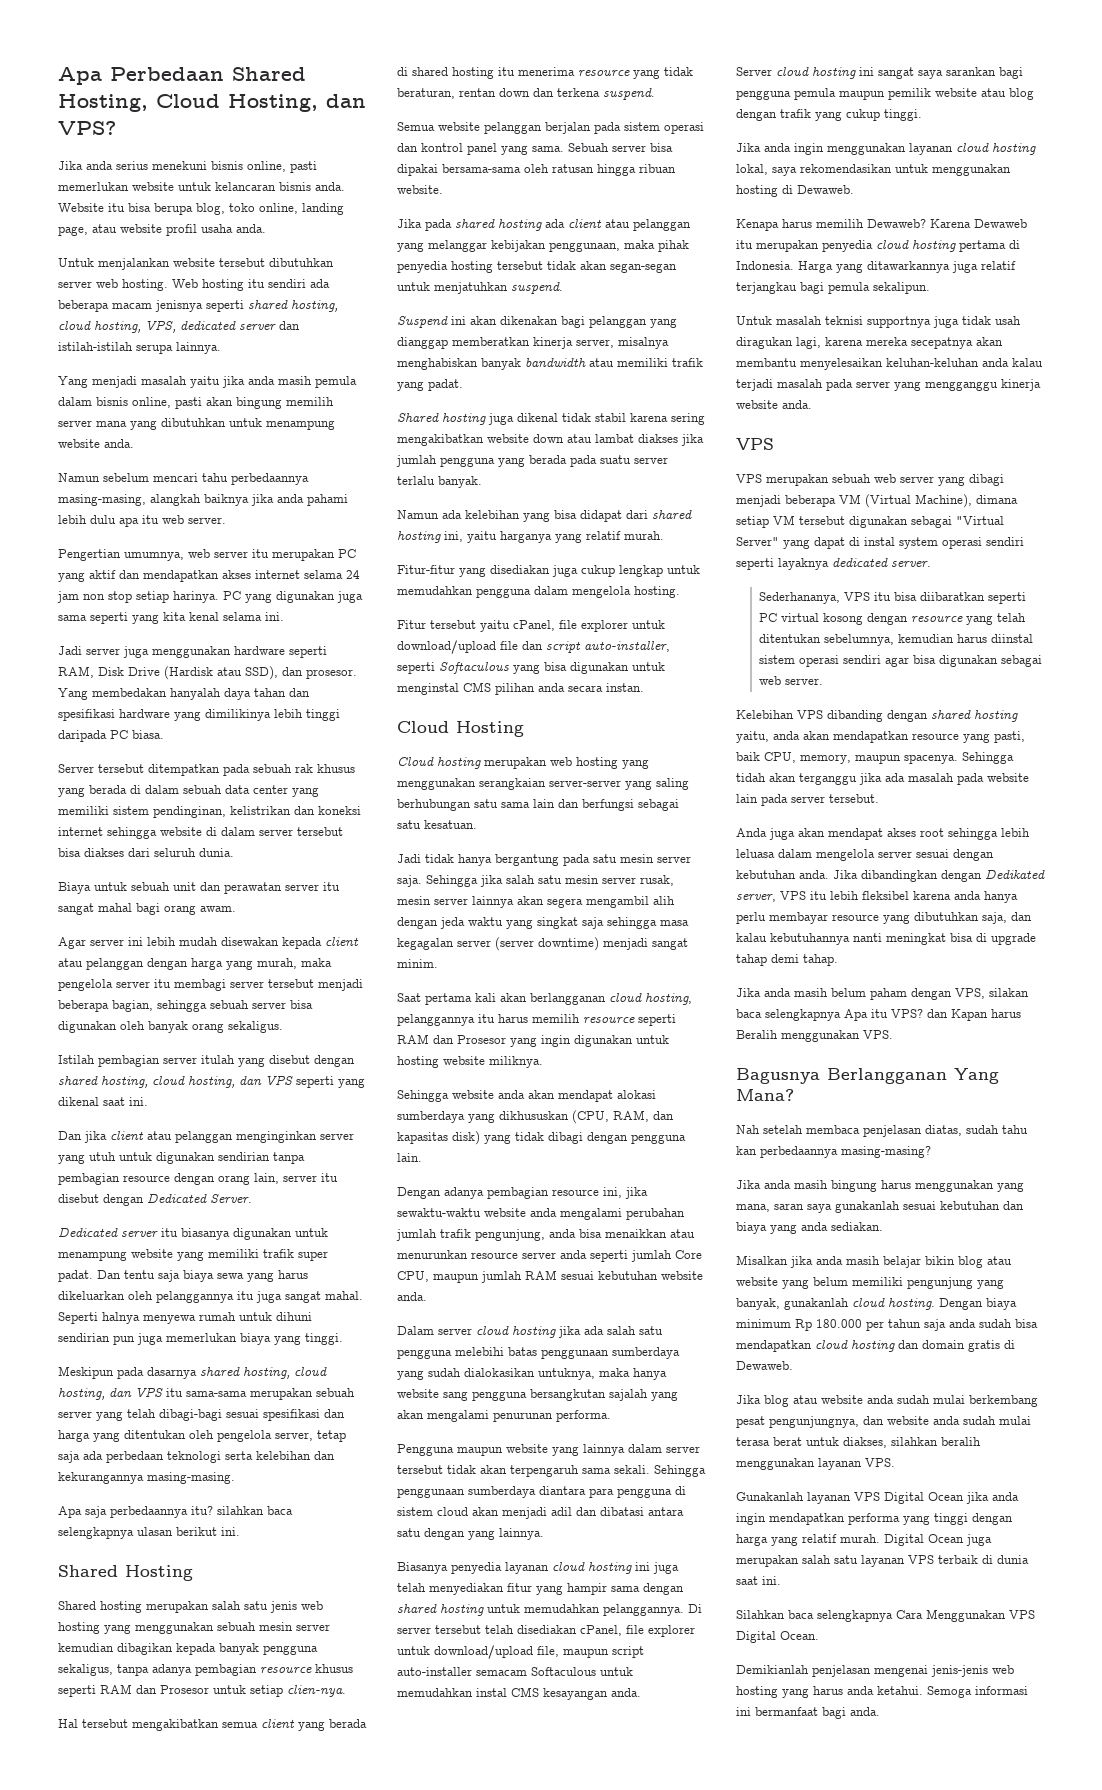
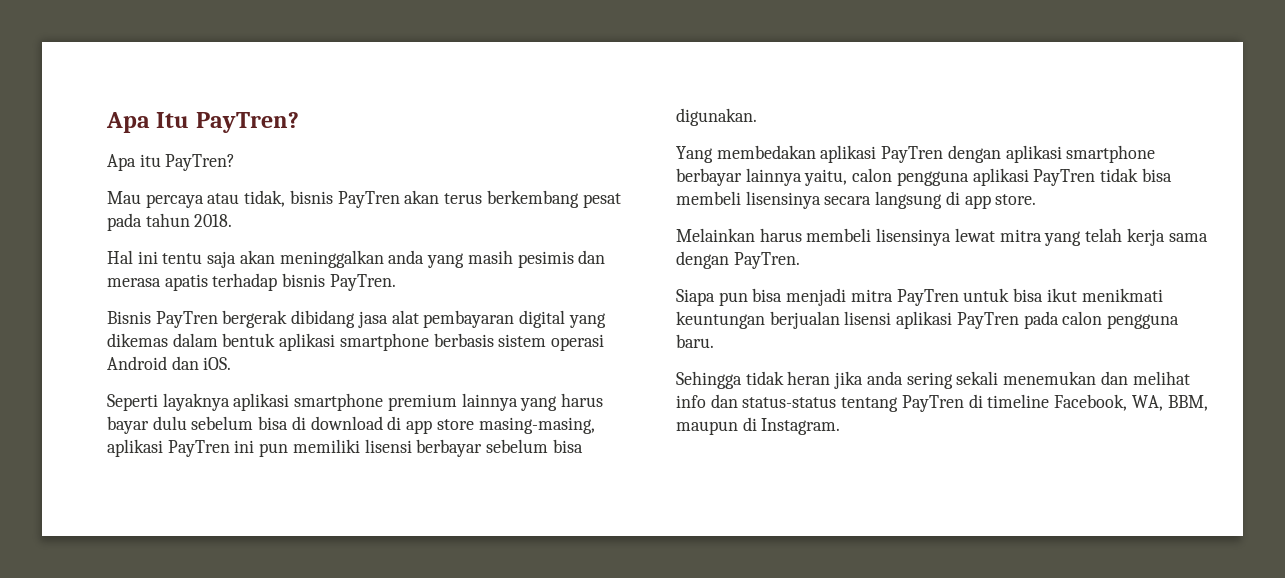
- Apa Perbedaan Shared Hosting, Cloud Hosting, dan VPS?
- Jika anda serius menekuni bisnis online, pasti memerlukan website untuk kelancaran bisnis anda. Website itu bisa berupa blog, toko online, landing page, atau website profil usaha anda.
- Untuk menjalankan website tersebut dibutuhkan server web hosting. Web hosting itu sendiri ada beberapa macam jenisnya seperti shared hosting, cloud hosting, VPS, dedicated server dan istilah-istilah serupa lainnya.
- Yang menjadi masalah yaitu jika anda masih pemula dalam bisnis online, pasti akan bingung memilih server mana yang dibutuhkan untuk menampung website anda.
- Namun sebelum mencari tahu perbedaannya masing-masing, alangkah baiknya jika anda pahami lebih dulu apa itu web server.
- Pengertian umumnya, web server itu merupakan PC yang aktif dan mendapatkan akses internet selama 24 jam non stop setiap harinya. PC yang digunakan juga sama seperti yang kita kenal selama ini.
- Jadi server juga menggunakan hardware seperti RAM, Disk Drive (Hardisk atau SSD), dan prosesor. Yang membedakan hanyalah daya tahan dan spesifikasi hardware yang dimilikinya lebih tinggi daripada PC biasa.
- Server tersebut ditempatkan pada sebuah rak khusus yang berada di dalam sebuah data center yang memiliki sistem pendinginan, kelistrikan dan koneksi internet sehingga website di dalam server tersebut bisa diakses dari seluruh dunia.
- Biaya untuk sebuah unit dan perawatan server itu sangat mahal bagi orang awam.
- Agar server ini lebih mudah disewakan kepada client atau pelanggan dengan harga yang murah, maka pengelola server itu membagi server tersebut menjadi beberapa bagian, sehingga sebuah server bisa digunakan oleh banyak orang sekaligus.
- Istilah pembagian server itulah yang disebut dengan shared hosting, cloud hosting, dan VPS seperti yang dikenal saat ini.
- Dan jika client atau pelanggan menginginkan server yang utuh untuk digunakan sendirian tanpa pembagian resource dengan orang lain, server itu disebut dengan Dedicated Server.
- Dedicated server itu biasanya digunakan untuk menampung website yang memiliki trafik super padat. Dan tentu saja biaya sewa yang harus dikeluarkan oleh pelanggannya itu juga sangat mahal. Seperti halnya menyewa rumah untuk dihuni sendirian pun juga memerlukan biaya yang tinggi.
- Meskipun pada dasarnya shared hosting, cloud hosting, dan VPS itu sama-sama merupakan sebuah server yang telah dibagi-bagi sesuai spesifikasi dan harga yang ditentukan oleh pengelola server, tetap saja ada perbedaan teknologi serta kelebihan dan kekurangannya masing-masing.
- Apa saja perbedaannya itu? silahkan baca selengkapnya ulasan berikut ini.
- Shared Hosting
- Shared hosting merupakan salah satu jenis web hosting yang menggunakan sebuah mesin server kemudian dibagikan kepada banyak pengguna sekaligus, tanpa adanya pembagian resource khusus seperti RAM dan Prosesor untuk setiap clien-nya.
- Hal tersebut mengakibatkan semua client yang berada di shared hosting itu menerima resource yang tidak beraturan, rentan down dan terkena suspend.
- Semua website pelanggan berjalan pada sistem operasi dan kontrol panel yang sama. Sebuah server bisa dipakai bersama-sama oleh ratusan hingga ribuan website.
- Jika pada shared hosting ada client atau pelanggan yang melanggar kebijakan penggunaan, maka pihak penyedia hosting tersebut tidak akan segan-segan untuk menjatuhkan suspend.
- Suspend ini akan dikenakan bagi pelanggan yang dianggap memberatkan kinerja server, misalnya menghabiskan banyak bandwidth atau memiliki trafik yang padat.
- Shared hosting juga dikenal tidak stabil karena sering mengakibatkan website down atau lambat diakses jika jumlah pengguna yang berada pada suatu server terlalu banyak.
- Namun ada kelebihan yang bisa didapat dari shared hosting ini, yaitu harganya yang relatif murah.
- Fitur-fitur yang disediakan juga cukup lengkap untuk memudahkan pengguna dalam mengelola hosting.
- Fitur tersebut yaitu cPanel, file explorer untuk download/upload file dan script auto-installer, seperti Softaculous yang bisa digunakan untuk menginstal CMS pilihan anda secara instan.
- Cloud Hosting
- Cloud hosting merupakan web hosting yang menggunakan serangkaian server-server yang saling berhubungan satu sama lain dan berfungsi sebagai satu kesatuan.
- Jadi tidak hanya bergantung pada satu mesin server saja. Sehingga jika salah satu mesin server rusak, mesin server lainnya akan segera mengambil alih dengan jeda waktu yang singkat saja sehingga masa kegagalan server (server downtime) menjadi sangat minim.
- Saat pertama kali akan berlangganan cloud hosting, pelanggannya itu harus memilih resource seperti RAM dan Prosesor yang ingin digunakan untuk hosting website miliknya.
- Sehingga website anda akan mendapat alokasi sumberdaya yang dikhususkan (CPU, RAM, dan kapasitas disk) yang tidak dibagi dengan pengguna lain.
- Dengan adanya pembagian resource ini, jika sewaktu-waktu website anda mengalami perubahan jumlah trafik pengunjung, anda bisa menaikkan atau menurunkan resource server anda seperti jumlah Core CPU, maupun jumlah RAM sesuai kebutuhan website anda.
- Dalam server cloud hosting jika ada salah satu pengguna melebihi batas penggunaan sumberdaya yang sudah dialokasikan untuknya, maka hanya website sang pengguna bersangkutan sajalah yang akan mengalami penurunan performa.
- Pengguna maupun website yang lainnya dalam server tersebut tidak akan terpengaruh sama sekali. Sehingga penggunaan sumberdaya diantara para pengguna di sistem cloud akan menjadi adil dan dibatasi antara satu dengan yang lainnya.
- Biasanya penyedia layanan cloud hosting ini juga telah menyediakan fitur yang hampir sama dengan shared hosting untuk memudahkan pelanggannya. Di server tersebut telah disediakan cPanel, file explorer untuk download/upload file, maupun script auto-installer semacam Softaculous untuk memudahkan instal CMS kesayangan anda.
- Server cloud hosting ini sangat saya sarankan bagi pengguna pemula maupun pemilik website atau blog dengan trafik yang cukup tinggi.
- Jika anda ingin menggunakan layanan cloud hosting lokal, saya rekomendasikan untuk menggunakan hosting di Dewaweb.
- Kenapa harus memilih Dewaweb? Karena Dewaweb itu merupakan penyedia cloud hosting pertama di Indonesia. Harga yang ditawarkannya juga relatif terjangkau bagi pemula sekalipun.
- Untuk masalah teknisi supportnya juga tidak usah diragukan lagi, karena mereka secepatnya akan membantu menyelesaikan keluhan-keluhan anda kalau terjadi masalah pada server yang mengganggu kinerja website anda.
- VPS
- VPS merupakan sebuah web server yang dibagi menjadi beberapa VM (Virtual Machine), dimana setiap VM tersebut digunakan sebagai "Virtual Server" yang dapat di instal system operasi sendiri seperti layaknya dedicated server.
- Sederhananya, VPS itu bisa diibaratkan seperti PC virtual kosong dengan resource yang telah ditentukan sebelumnya, kemudian harus diinstal sistem operasi sendiri agar bisa digunakan sebagai web server.
- Kelebihan VPS dibanding dengan shared hosting yaitu, anda akan mendapatkan resource yang pasti, baik CPU, memory, maupun spacenya. Sehingga tidah akan terganggu jika ada masalah pada website lain pada server tersebut.
- Anda juga akan mendapat akses root sehingga lebih leluasa dalam mengelola server sesuai dengan kebutuhan anda. Jika dibandingkan dengan Dedikated server, VPS itu lebih fleksibel karena anda hanya perlu membayar resource yang dibutuhkan saja, dan kalau kebutuhannya nanti meningkat bisa di upgrade tahap demi tahap.
- Jika anda masih belum paham dengan VPS, silakan baca selengkapnya Apa itu VPS? dan Kapan harus Beralih menggunakan VPS.
- Bagusnya Berlangganan Yang Mana?
- Nah setelah membaca penjelasan diatas, sudah tahu kan perbedaannya masing-masing?
- Jika anda masih bingung harus menggunakan yang mana, saran saya gunakanlah sesuai kebutuhan dan biaya yang anda sediakan.
- Misalkan jika anda masih belajar bikin blog atau website yang belum memiliki pengunjung yang banyak, gunakanlah cloud hosting. Dengan biaya minimum Rp 180.000 per tahun saja anda sudah bisa mendapatkan cloud hosting dan domain gratis di Dewaweb.
- Jika blog atau website anda sudah mulai berkembang pesat pengunjungnya, dan website anda sudah mulai terasa berat untuk diakses, silahkan beralih menggunakan layanan VPS.
- Gunakanlah layanan VPS Digital Ocean jika anda ingin mendapatkan performa yang tinggi dengan harga yang relatif murah. Digital Ocean juga merupakan salah satu layanan VPS terbaik di dunia saat ini.
- Silahkan baca selengkapnya Cara Menggunakan VPS Digital Ocean.
- Demikianlah penjelasan mengenai jenis-jenis web hosting yang harus anda ketahui. Semoga informasi ini bermanfaat bagi anda.
+ Apa Itu PayTren?
+ Apa itu PayTren?
+ Mau percaya atau tidak, bisnis PayTren akan terus berkembang pesat pada tahun 2018.
+ Hal ini tentu saja akan meninggalkan anda yang masih pesimis dan merasa apatis terhadap bisnis PayTren.
+ Bisnis PayTren bergerak dibidang jasa alat pembayaran digital yang dikemas dalam bentuk aplikasi smartphone berbasis sistem operasi Android dan iOS.
+ Seperti layaknya aplikasi smartphone premium lainnya yang harus bayar dulu sebelum bisa di download di app store masing-masing, aplikasi PayTren ini pun memiliki lisensi berbayar sebelum bisa digunakan.
+ Yang membedakan aplikasi PayTren dengan aplikasi smartphone berbayar lainnya yaitu, calon pengguna aplikasi PayTren tidak bisa membeli lisensinya secara langsung di app store.
+ Melainkan harus membeli lisensinya lewat mitra yang telah kerja sama dengan PayTren.
+ Siapa pun bisa menjadi mitra PayTren untuk bisa ikut menikmati keuntungan berjualan lisensi aplikasi PayTren pada calon pengguna baru.
+ Sehingga tidak heran jika anda sering sekali menemukan dan melihat info dan status-status tentang PayTren di timeline Facebook, WA, BBM, maupun di Instagram.

